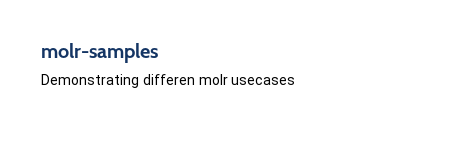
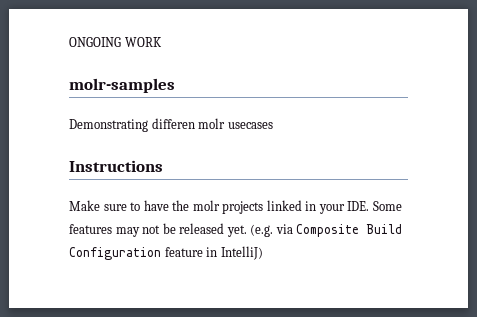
+ ONGOING WORK
+ Instructions
+ Make sure to have the molr projects linked in your IDE. Some features may not be released yet. (e.g. via Composite Build Configuration feature in IntelliJ)

